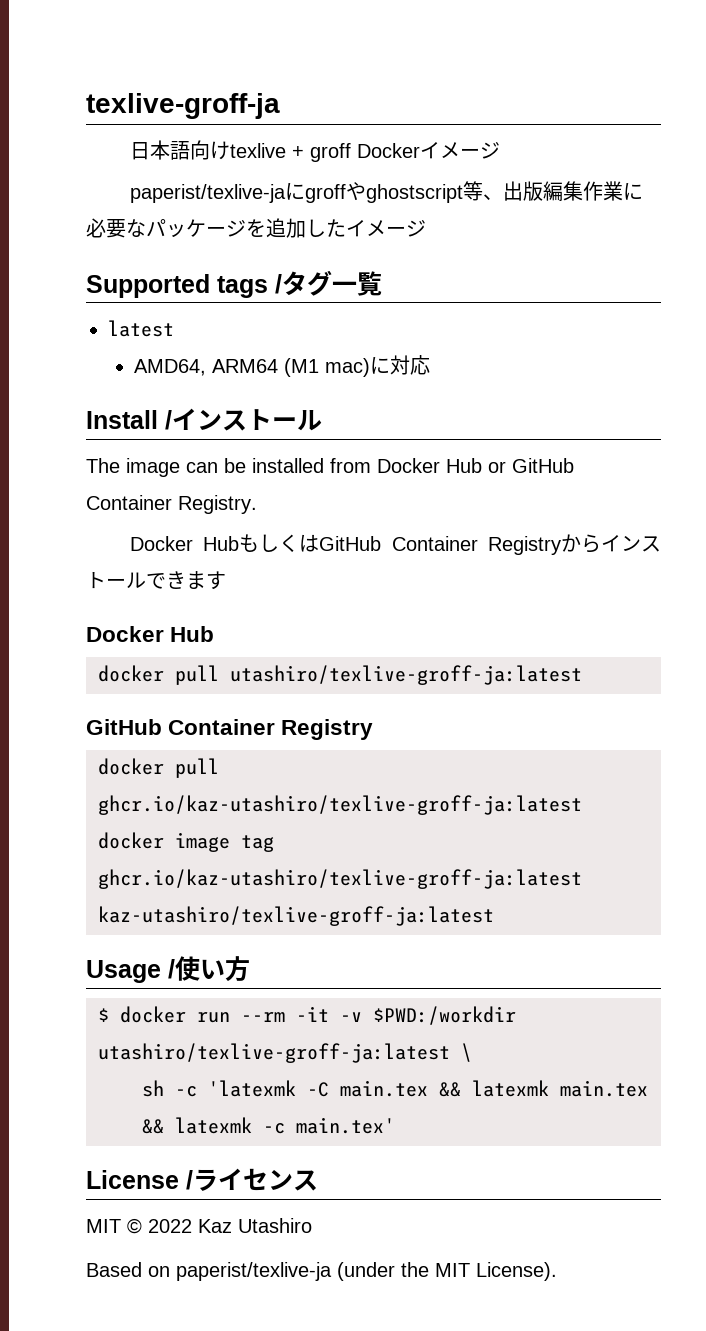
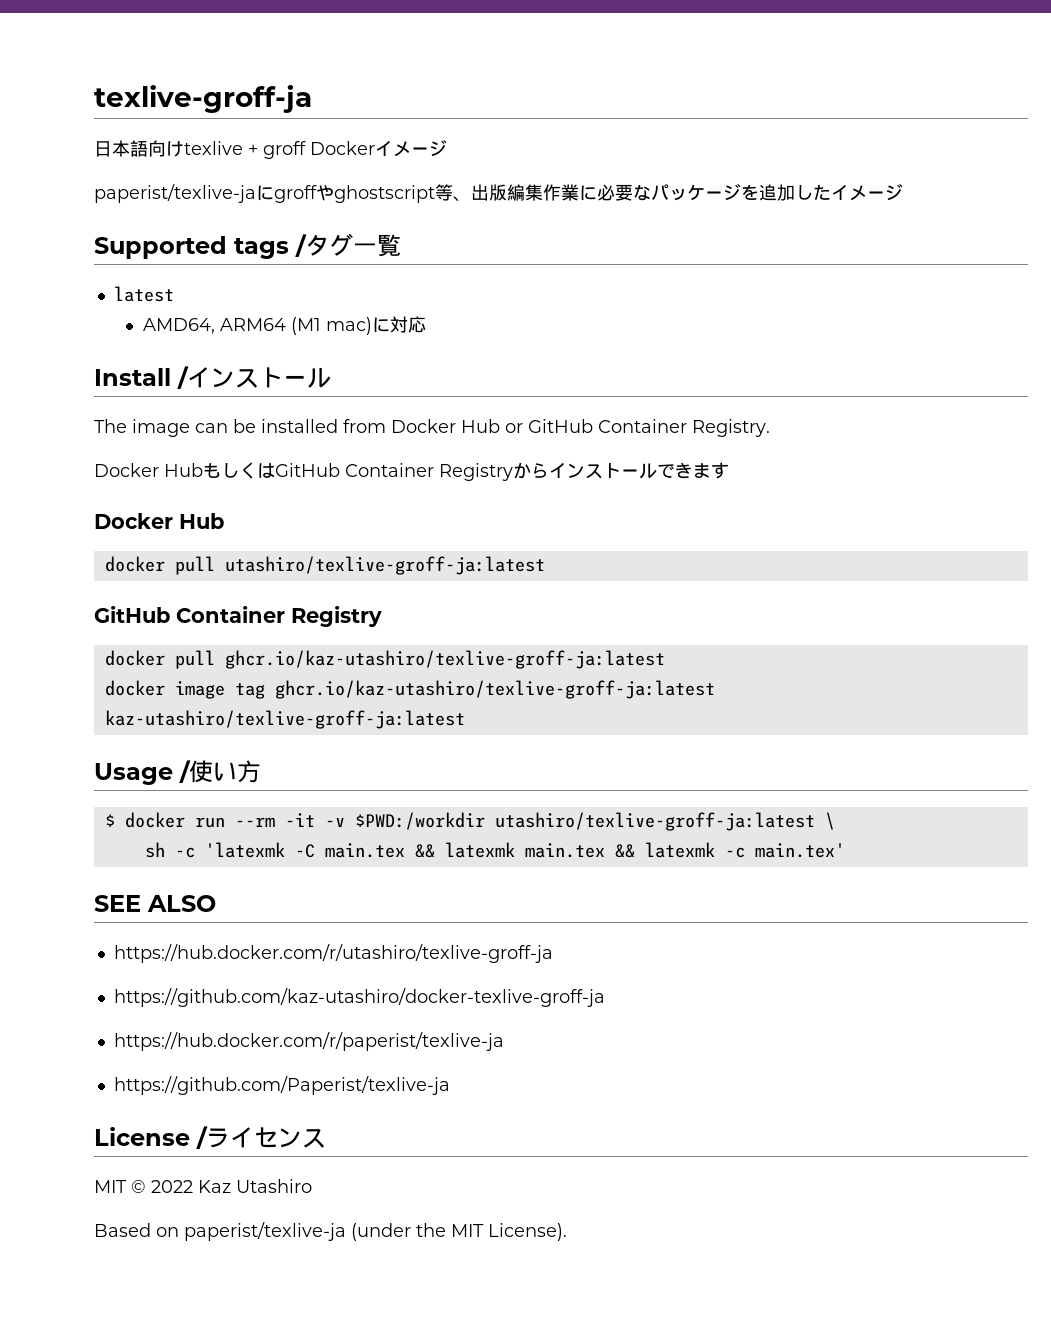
+ SEE ALSO
+ https://hub.docker.com/r/utashiro/texlive-groff-ja
+ https://github.com/kaz-utashiro/docker-texlive-groff-ja
+ https://hub.docker.com/r/paperist/texlive-ja
+ https://github.com/Paperist/texlive-ja

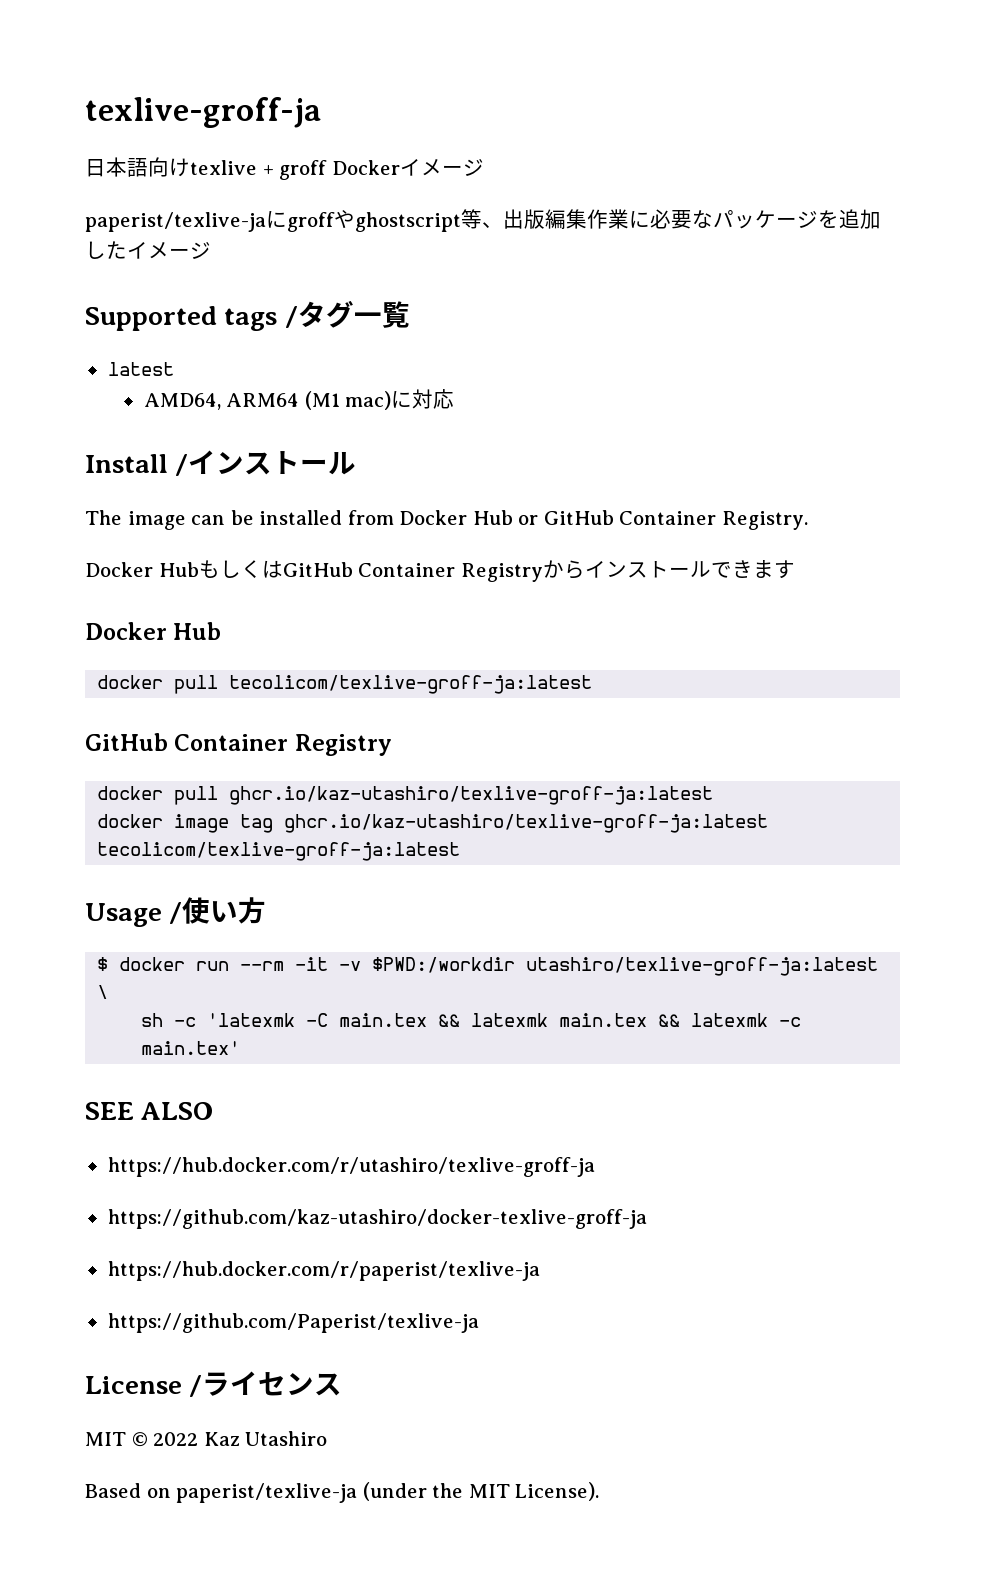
- docker pull utashiro/texlive-groff-ja:latest
+ docker pull tecolicom/texlive-groff-ja:latest
- docker image tag ghcr.io/kaz-utashiro/texlive-groff-ja:latest kaz-utashiro/texlive-groff-ja:latest
+ docker image tag ghcr.io/kaz-utashiro/texlive-groff-ja:latest tecolicom/texlive-groff-ja:latest

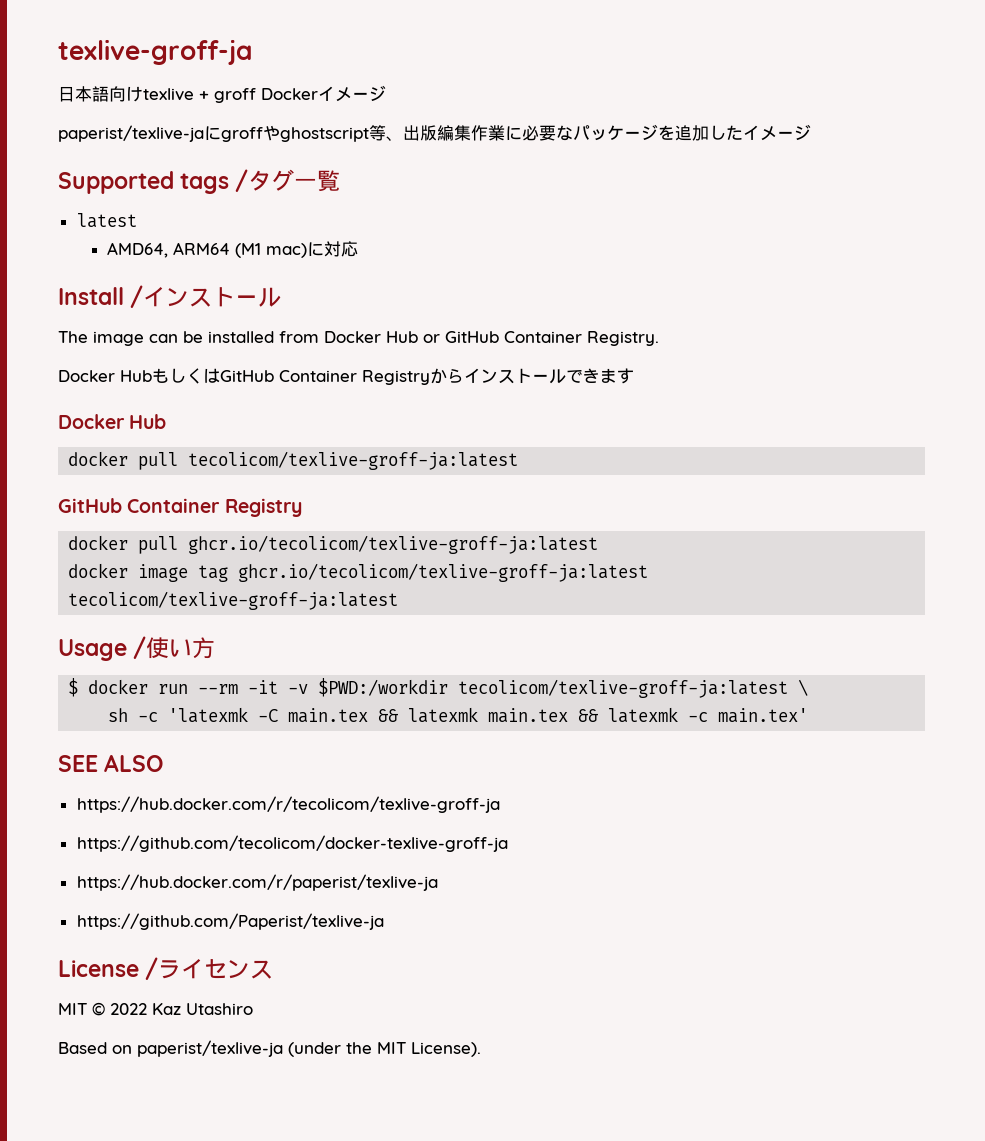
- docker pull ghcr.io/kaz-utashiro/texlive-groff-ja:latest
+ docker pull ghcr.io/tecolicom/texlive-groff-ja:latest
- docker image tag ghcr.io/kaz-utashiro/texlive-groff-ja:latest tecolicom/texlive-groff-ja:latest
+ docker image tag ghcr.io/tecolicom/texlive-groff-ja:latest tecolicom/texlive-groff-ja:latest
- $ docker run --rm -it -v $PWD:/workdir utashiro/texlive-groff-ja:latest \
+ $ docker run --rm -it -v $PWD:/workdir tecolicom/texlive-groff-ja:latest \
- https://hub.docker.com/r/utashiro/texlive-groff-ja
- https://github.com/kaz-utashiro/docker-texlive-groff-ja
+ https://hub.docker.com/r/tecolicom/texlive-groff-ja
+ https://github.com/tecolicom/docker-texlive-groff-ja

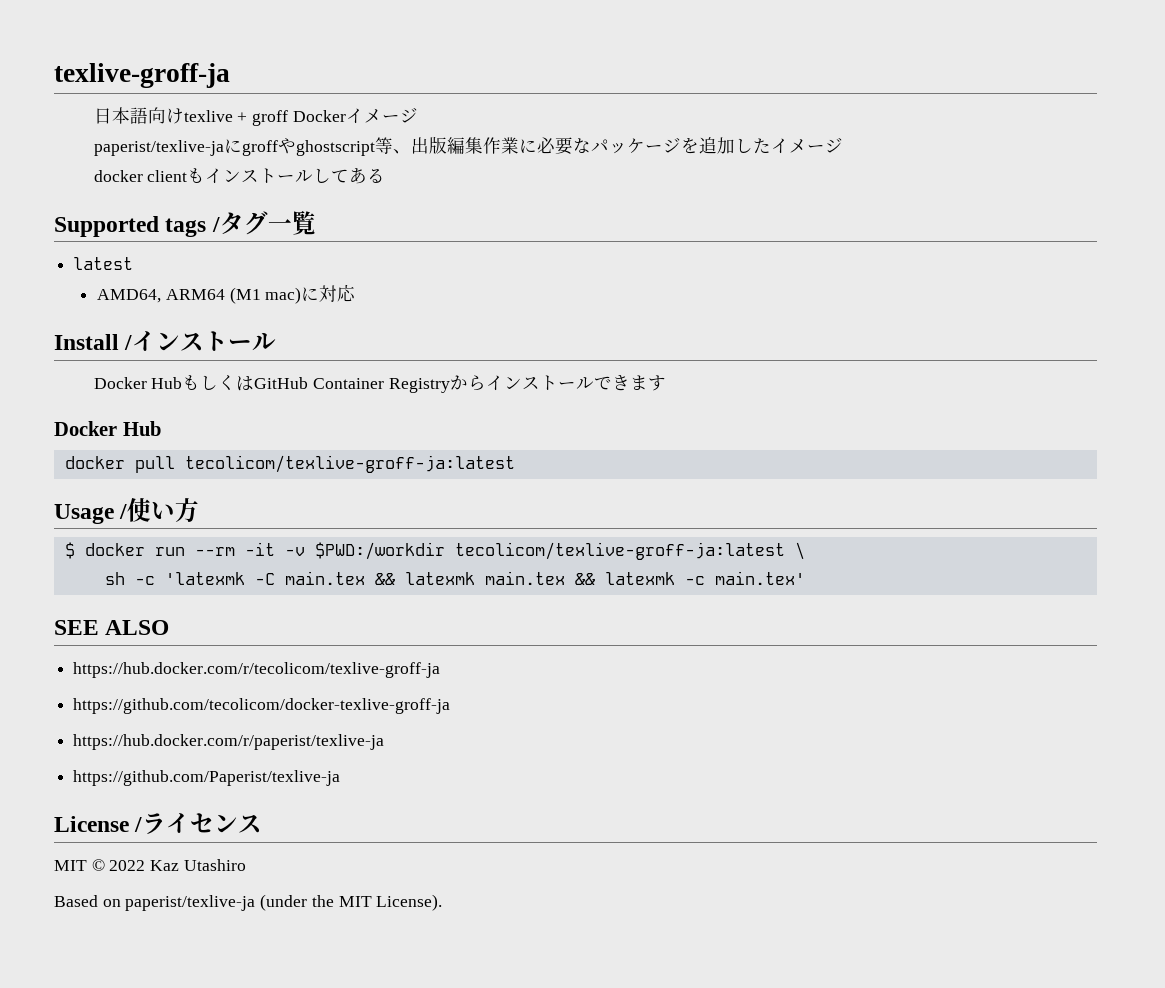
+ docker clientもインストールしてある
- The image can be installed from Docker Hub or GitHub Container Registry.
  docker pull tecolicom/texlive-groff-ja:latest
- GitHub Container Registry
- docker pull ghcr.io/tecolicom/texlive-groff-ja:latest
- docker image tag ghcr.io/tecolicom/texlive-groff-ja:latest tecolicom/texlive-groff-ja:latest

